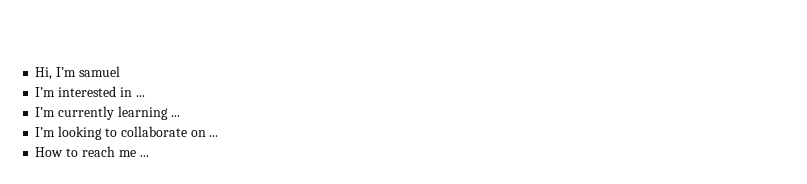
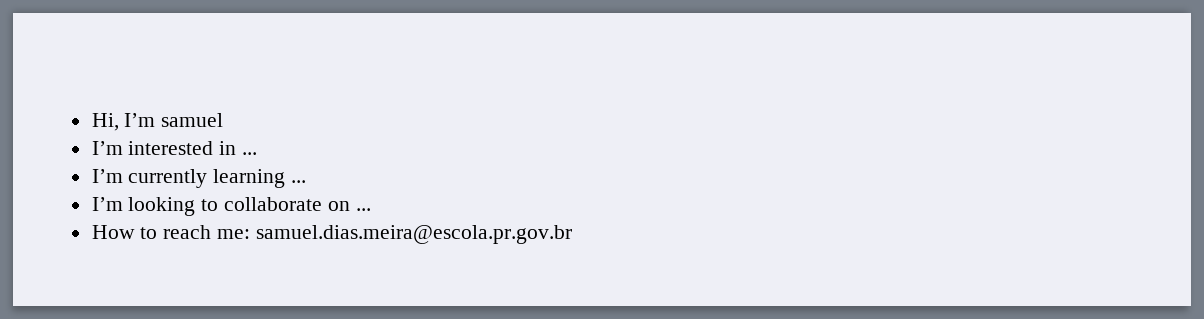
- How to reach me ...
+ How to reach me: samuel.dias.meira@escola.pr.gov.br

